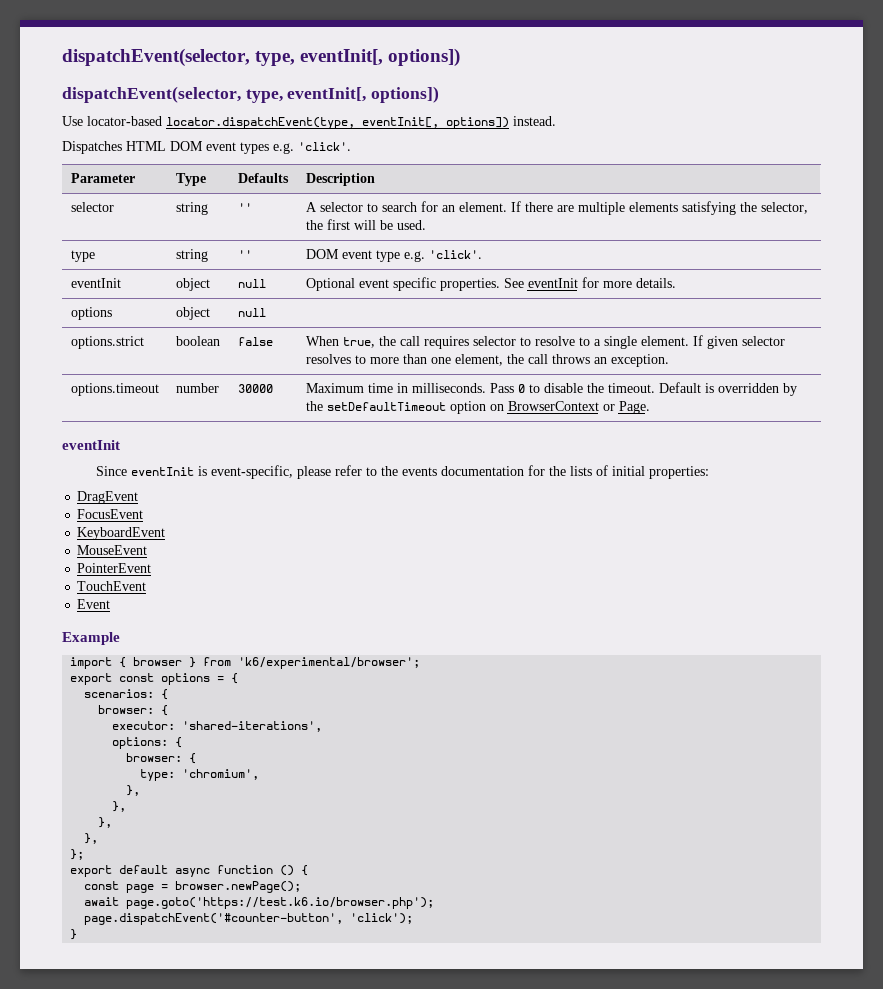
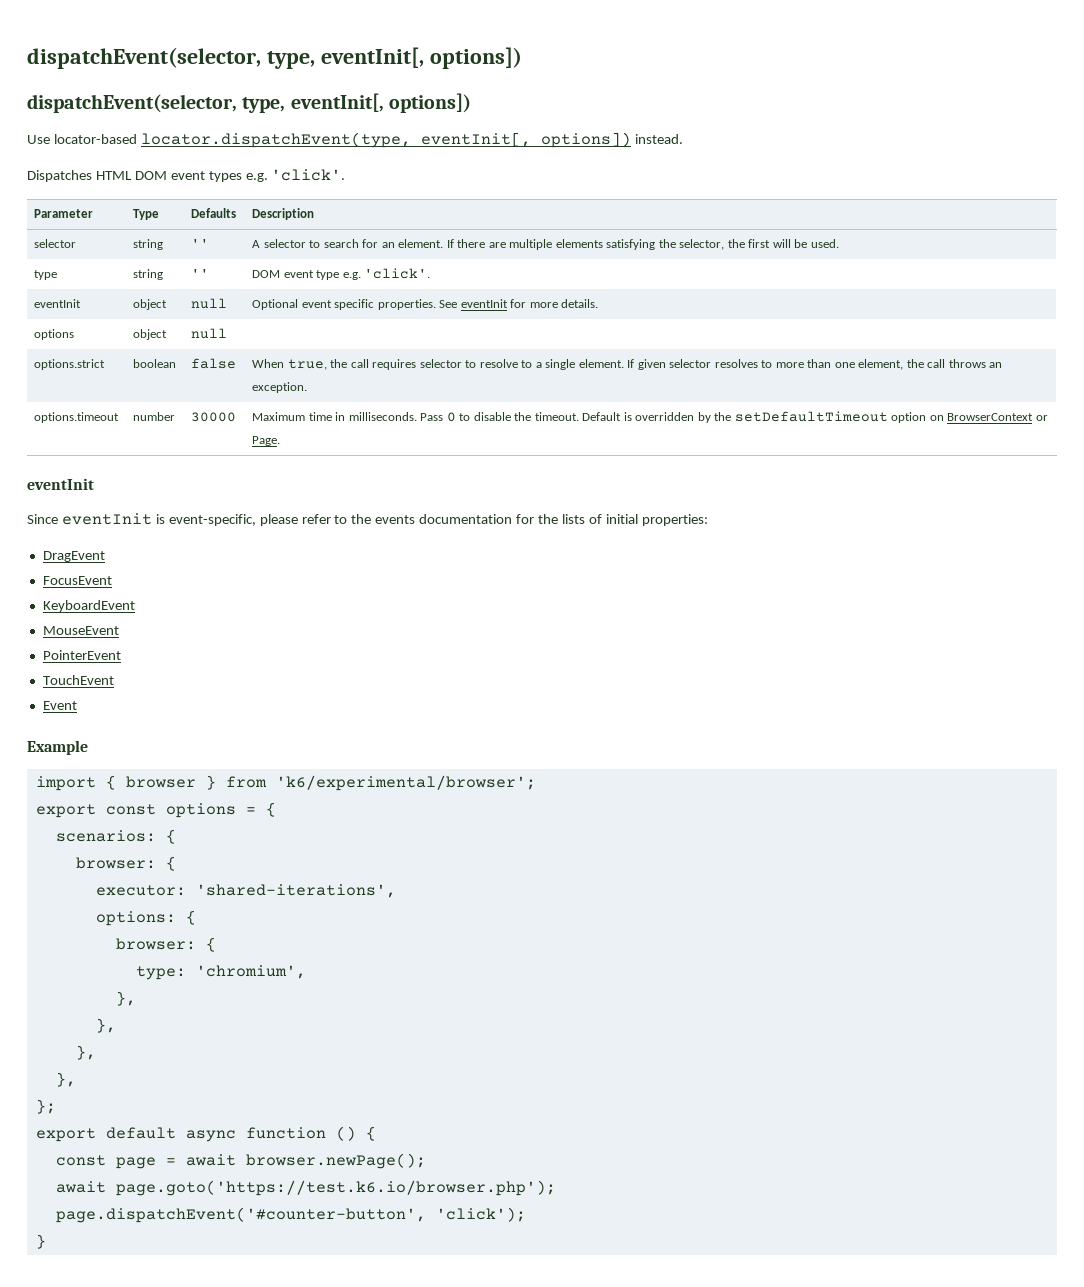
- const page = browser.newPage();
+ const page = await browser.newPage();

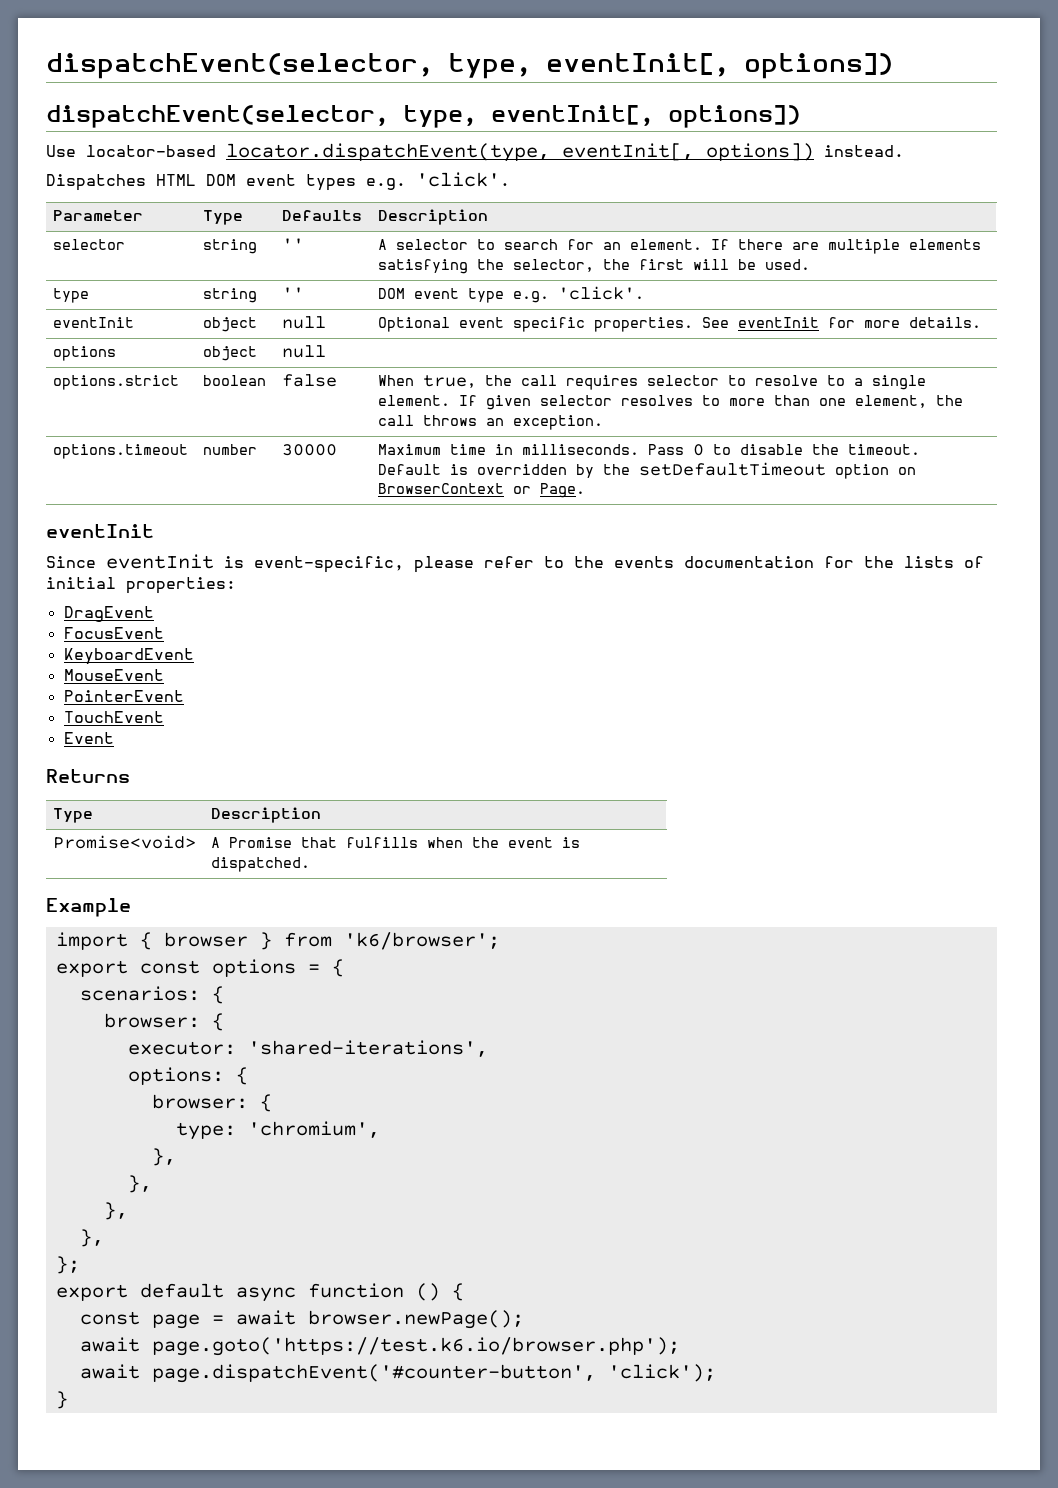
+ Returns
+ Type | Description
+ Promise<void> | A Promise that fulfills when the event is dispatched.
- import { browser } from 'k6/experimental/browser';
+ import { browser } from 'k6/browser';
- page.dispatchEvent('#counter-button', 'click');
+ await page.dispatchEvent('#counter-button', 'click');

